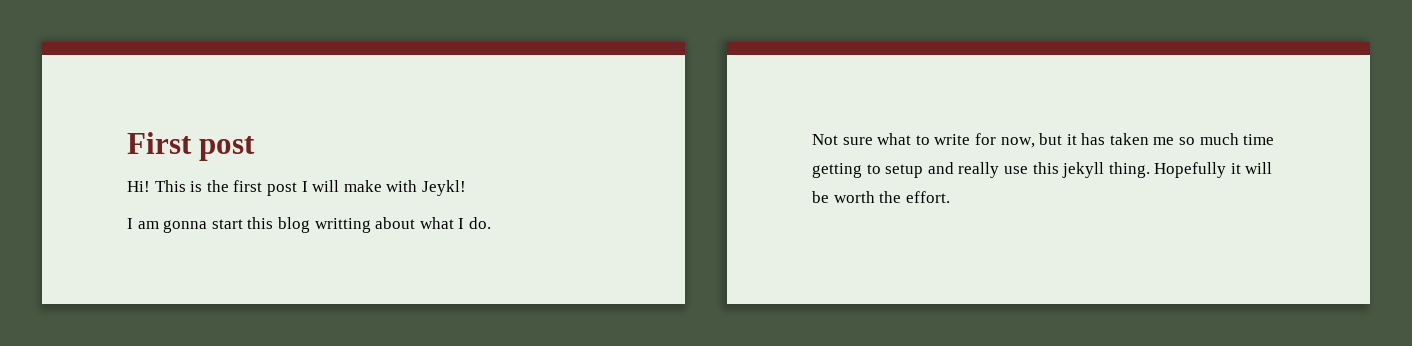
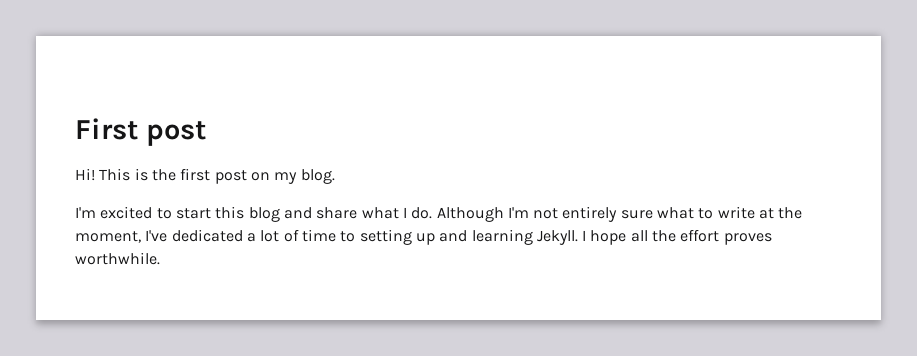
- This is the first post I will make with Jeykl!
- I am gonna start this blog writting about what I do.
- Not sure what to write for now, but it has taken me so much time getting to setup and really use this jekyll thing. Hopefully it will be worth the effort.
+ This is the first post on my blog.
+ I'm excited to start this blog and share what I do. Although I'm not entirely sure what to write at the moment, I've dedicated a lot of time to setting up and learning Jekyll. I hope all the effort proves worthwhile.

